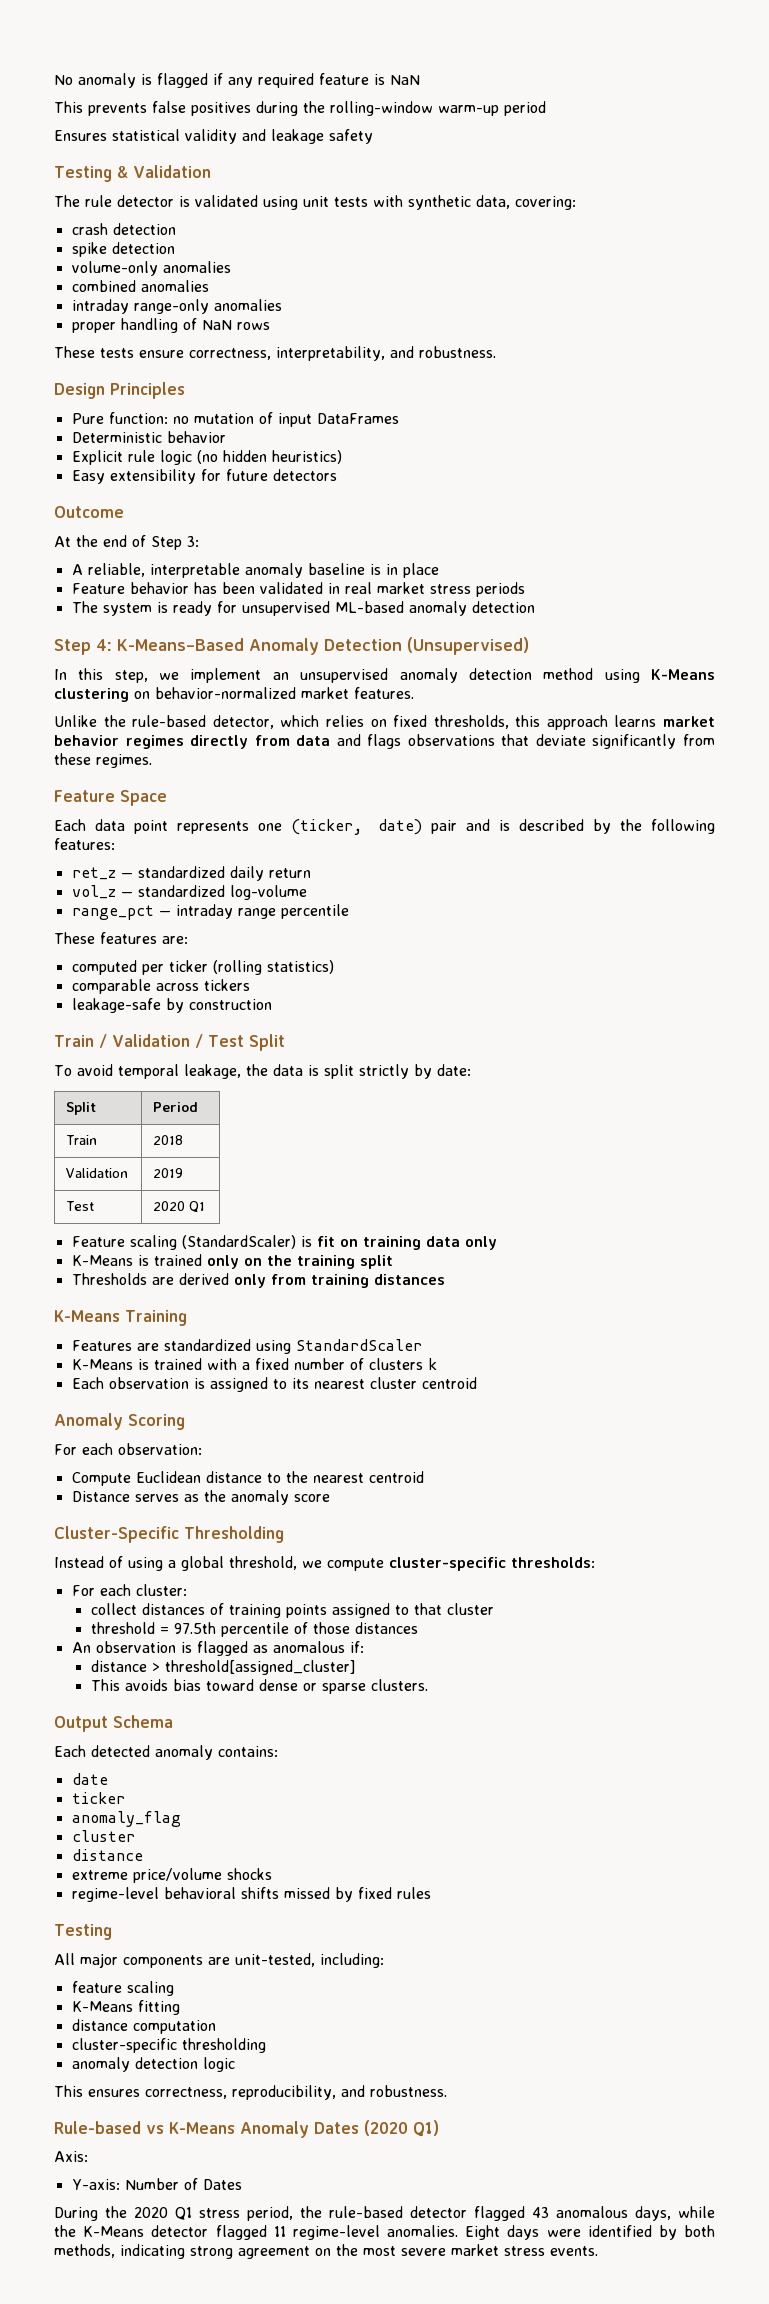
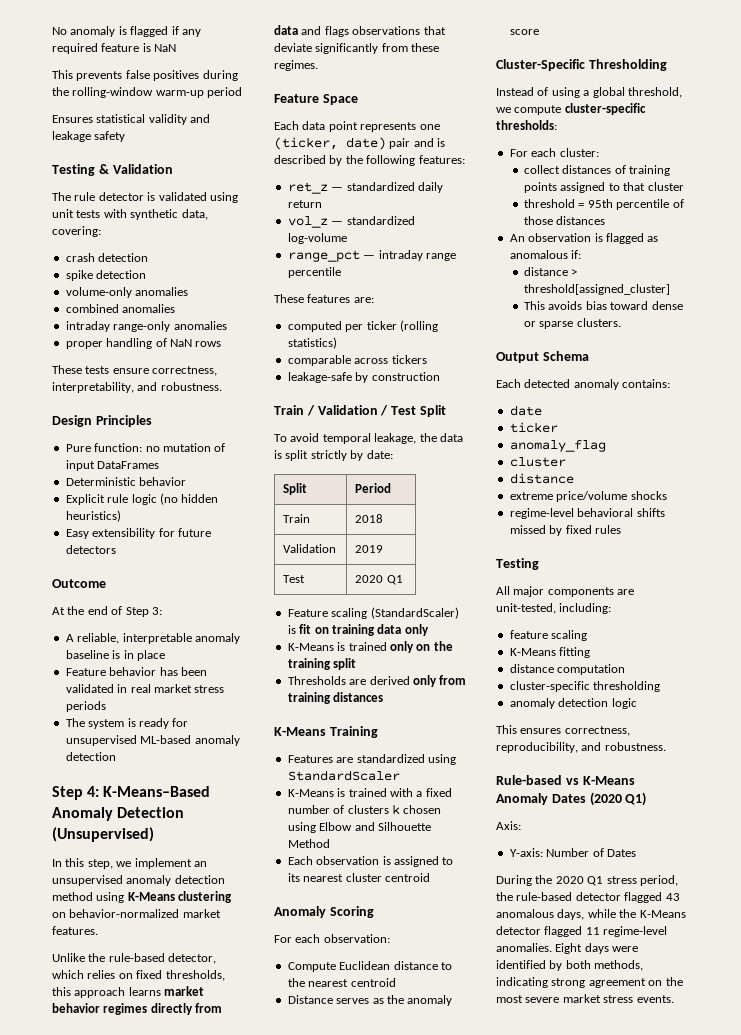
- K-Means is trained with a fixed number of clusters k
+ K-Means is trained with a fixed number of clusters k chosen using Elbow and Silhouette Method
- threshold = 97.5th percentile of those distances
+ threshold = 95th percentile of those distances

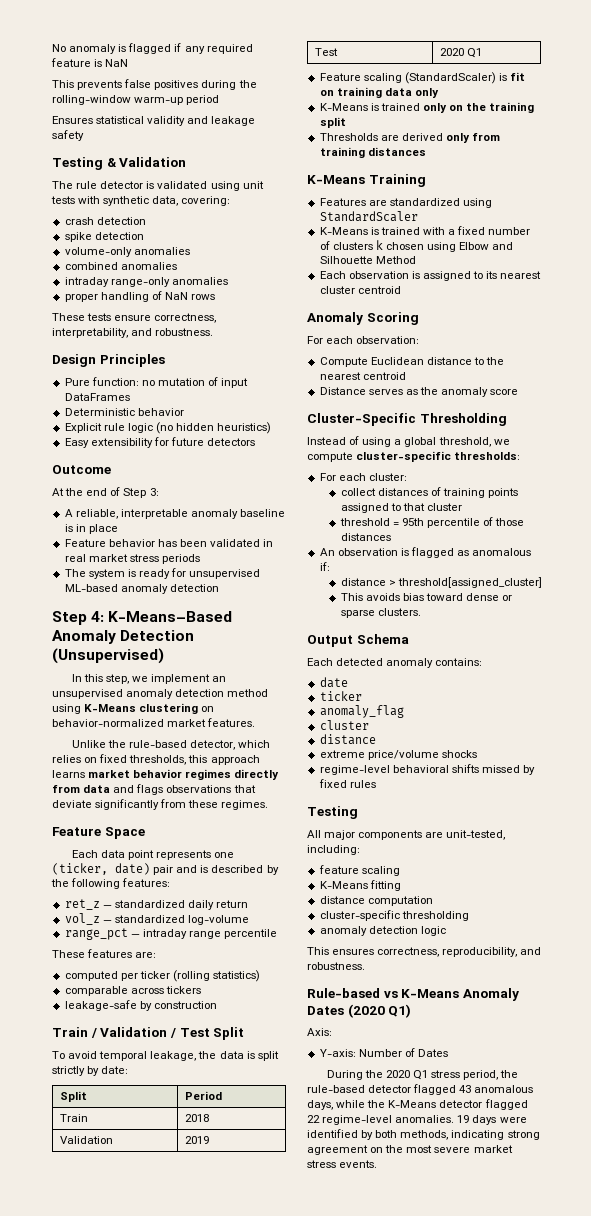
- During the 2020 Q1 stress period, the rule-based detector flagged 43 anomalous days, while the K-Means detector flagged 11 regime-level anomalies.
+ During the 2020 Q1 stress period, the rule-based detector flagged 43 anomalous days, while the K-Means detector flagged 22 regime-level anomalies.
- Eight days were identified by both methods, indicating strong agreement on the most severe market stress events.
+ 19 days were identified by both methods, indicating strong agreement on the most severe market stress events.

